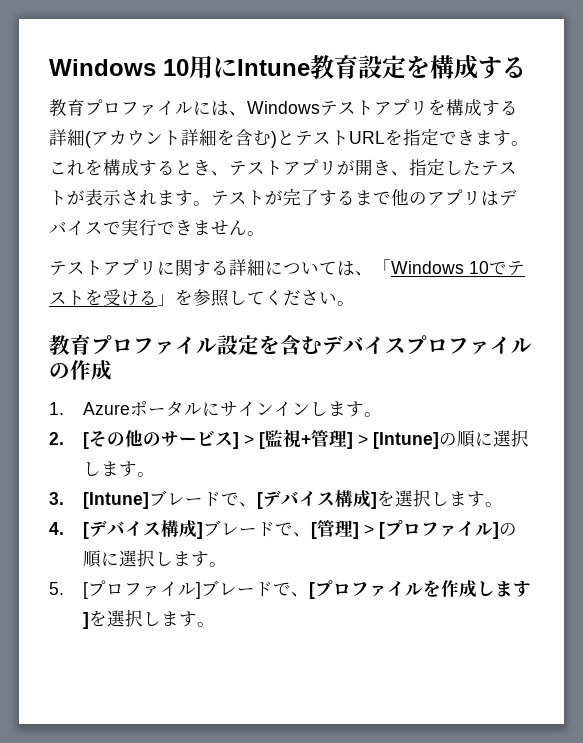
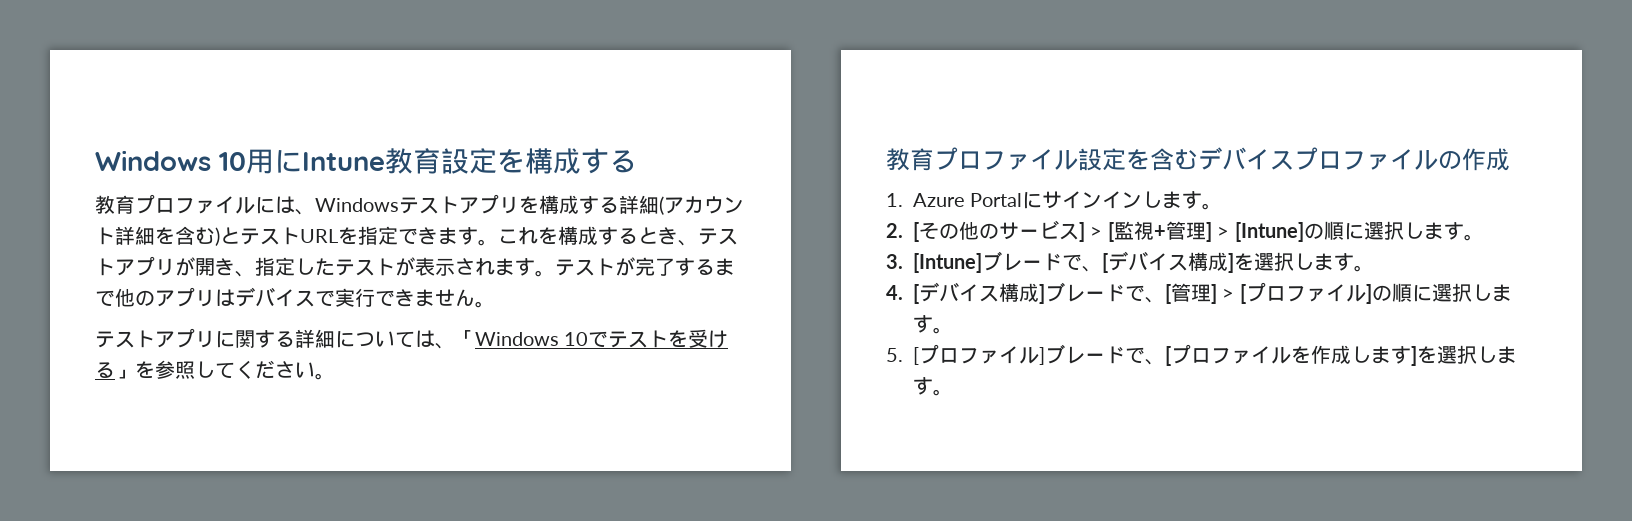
- 1. Azureポータルにサインインします。
+ 1. Azure Portalにサインインします。

